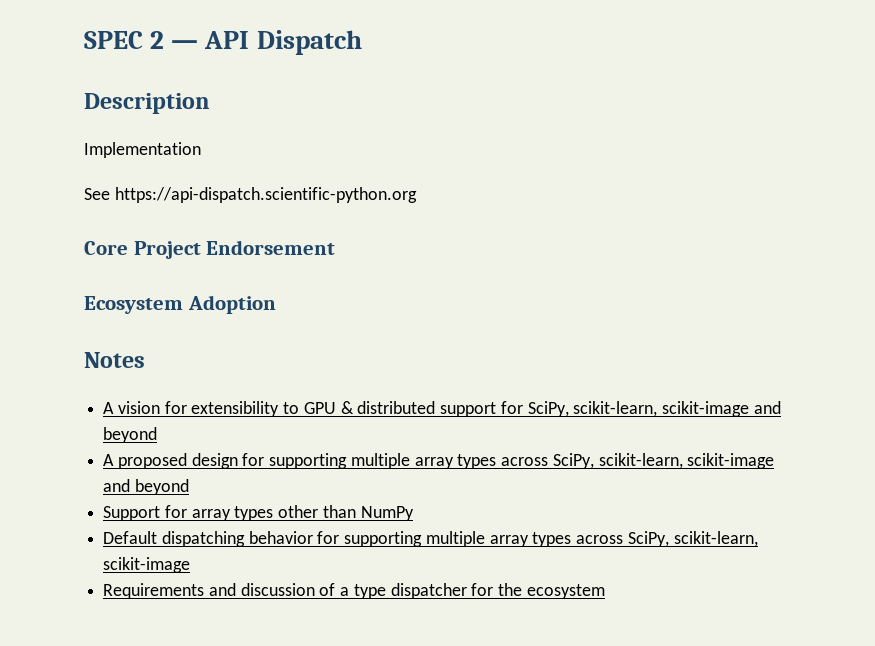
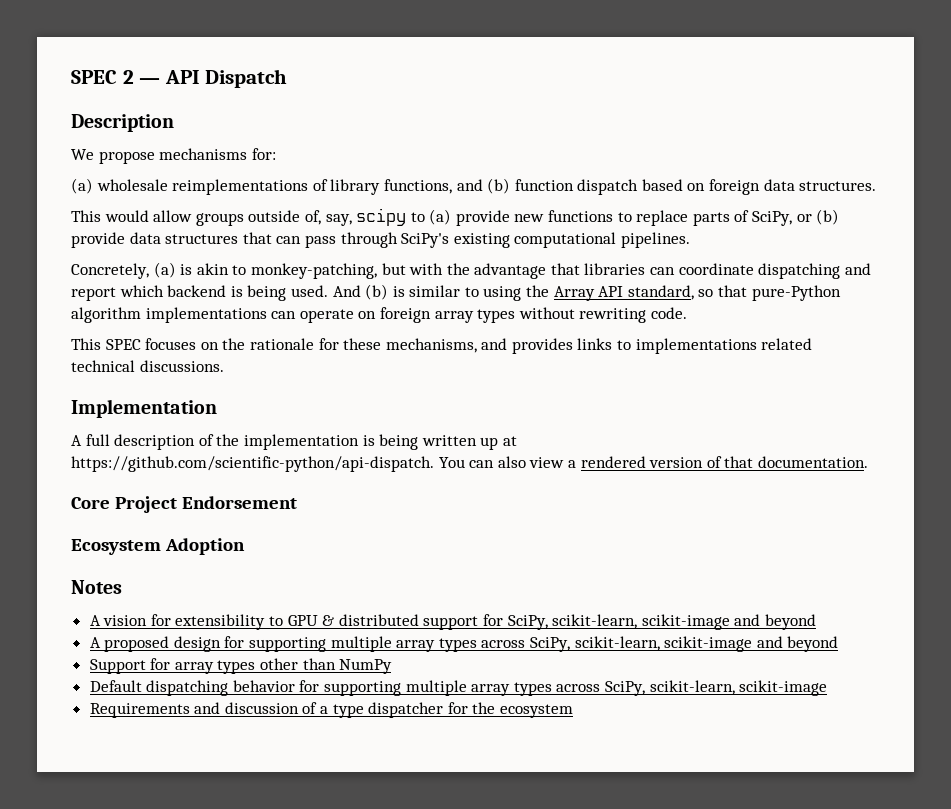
+ We propose mechanisms for:
+ (a) wholesale reimplementations of library functions, and (b) function dispatch based on foreign data structures.
+ This would allow groups outside of, say, scipy to (a) provide new functions to replace parts of SciPy, or (b) provide data structures that can pass through SciPy's existing computational pipelines.
+ Concretely, (a) is akin to monkey-patching, but with the advantage that libraries can coordinate dispatching and report which backend is being used. And (b) is similar to using the Array API standard, so that pure-Python algorithm implementations can operate on foreign array types without rewriting code.
+ This SPEC focuses on the rationale for these mechanisms, and provides links to implementations related technical discussions.
  Implementation
- See https://api-dispatch.scientific-python.org
+ A full description of the implementation is being written up at https://github.com/scientific-python/api-dispatch. You can also view a rendered version of that documentation.

